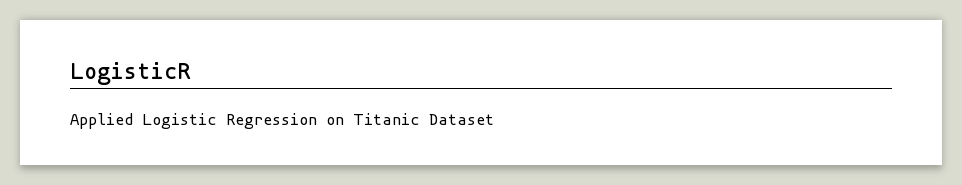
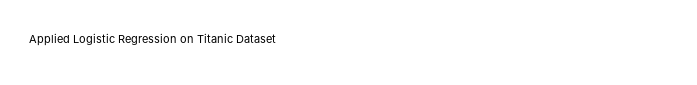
- LogisticR

